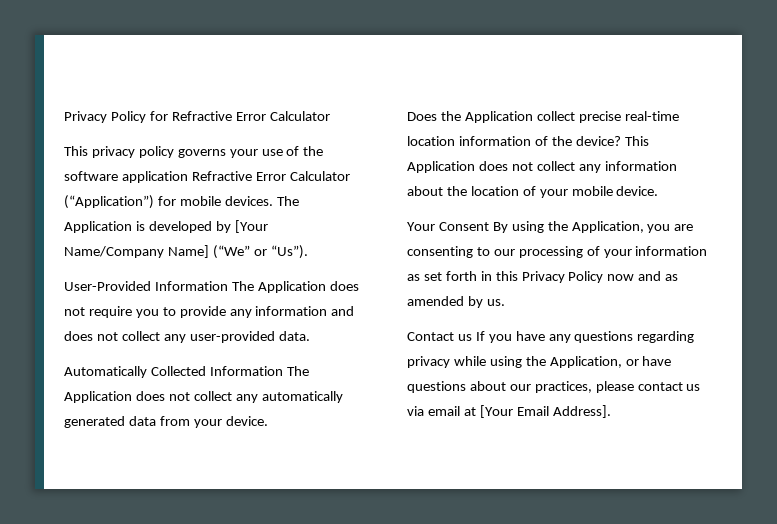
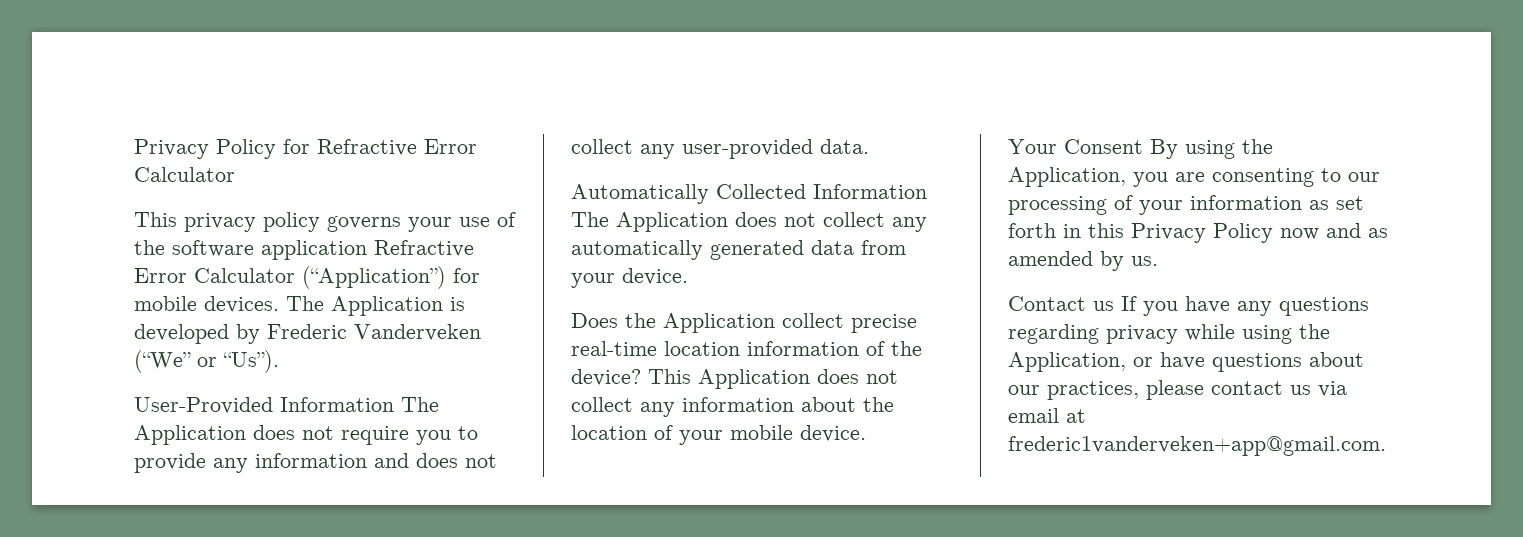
- The Application is developed by [Your Name/Company Name] (“We” or “Us”).
+ The Application is developed by Frederic Vanderveken (“We” or “Us”).
- Contact us If you have any questions regarding privacy while using the Application, or have questions about our practices, please contact us via email at [Your Email Address].
+ Contact us If you have any questions regarding privacy while using the Application, or have questions about our practices, please contact us via email at frederic1vanderveken+app@gmail.com.

